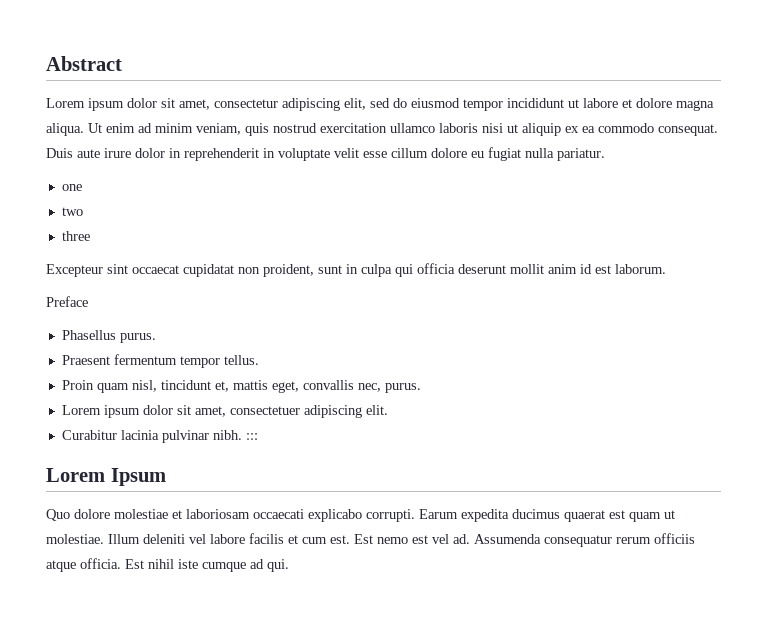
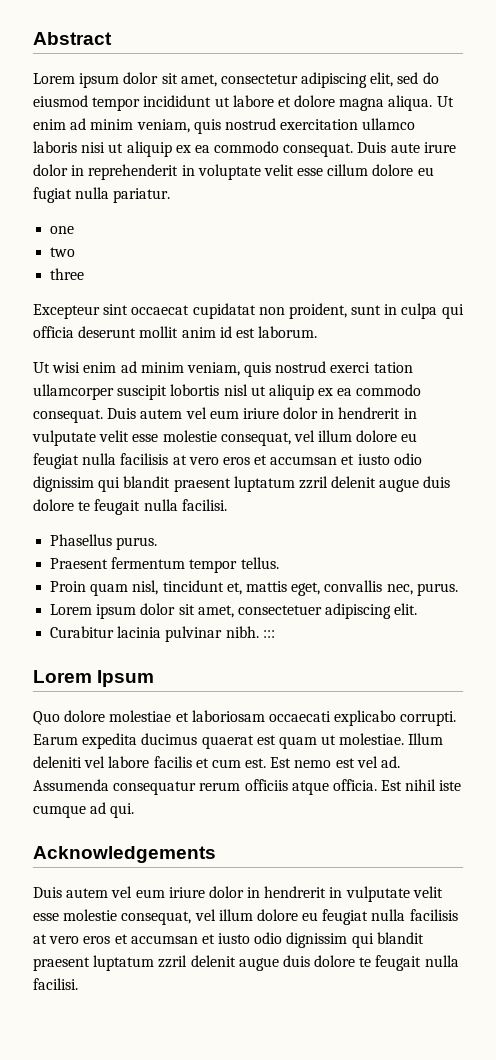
- Preface
+ Ut wisi enim ad minim veniam, quis nostrud exerci tation ullamcorper suscipit lobortis nisl ut aliquip ex ea commodo consequat. Duis autem vel eum iriure dolor in hendrerit in vulputate velit esse molestie consequat, vel illum dolore eu feugiat nulla facilisis at vero eros et accumsan et iusto odio dignissim qui blandit praesent luptatum zzril delenit augue duis dolore te feugait nulla facilisi.
+ Acknowledgements
+ Duis autem vel eum iriure dolor in hendrerit in vulputate velit esse molestie consequat, vel illum dolore eu feugiat nulla facilisis at vero eros et accumsan et iusto odio dignissim qui blandit praesent luptatum zzril delenit augue duis dolore te feugait nulla facilisi.

